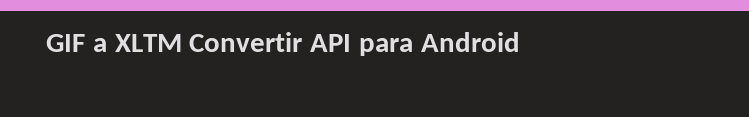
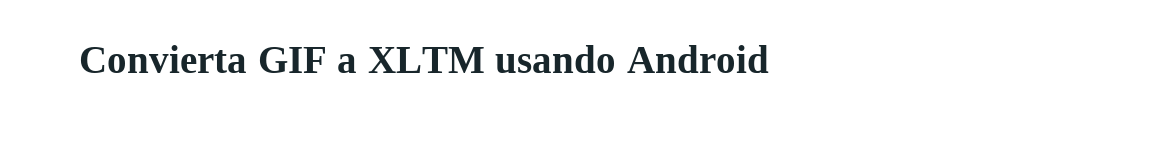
- GIF a XLTM Convertir API para Android
+ Convierta GIF a XLTM usando Android

